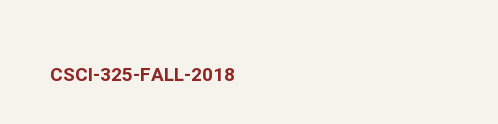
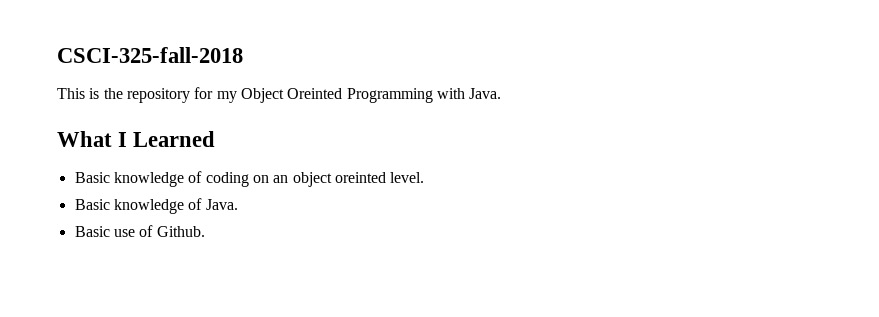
- CSCI-325-FALL-2018
+ CSCI-325-fall-2018
+ This is the repository for my Object Oreinted Programming with Java.
+ What I Learned
+ Basic knowledge of coding on an object oreinted level.
+ Basic knowledge of Java.
+ Basic use of Github.

